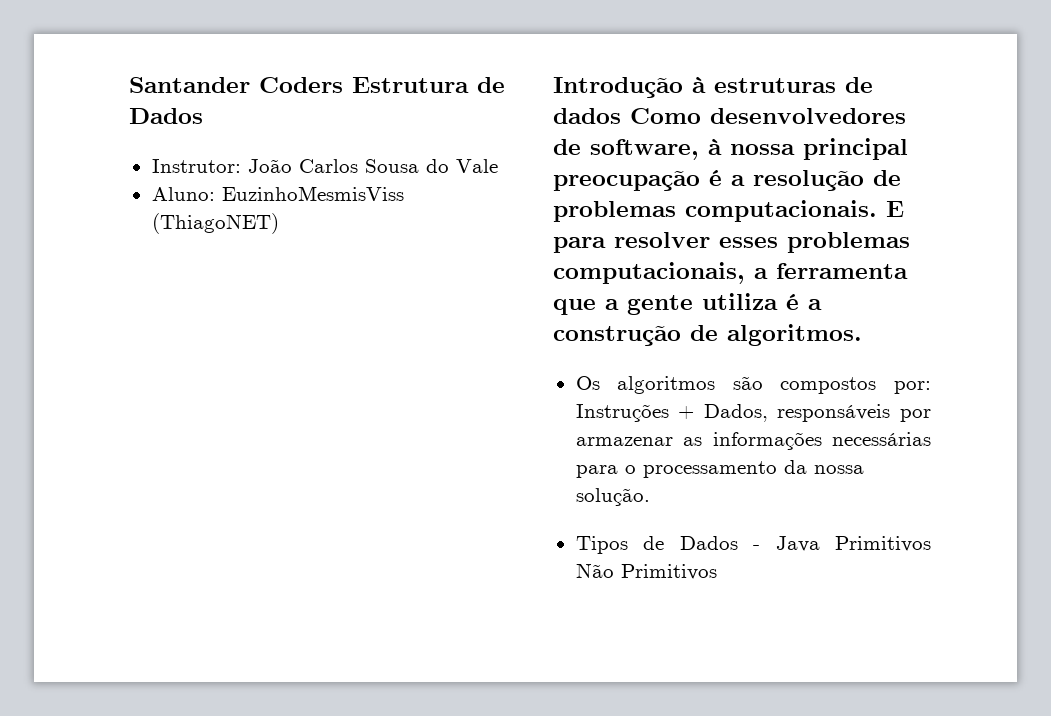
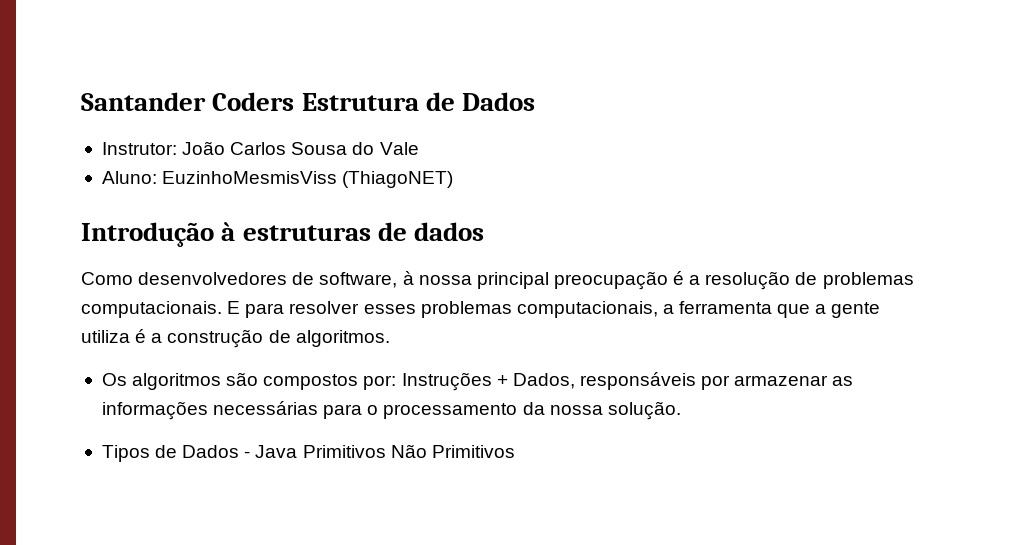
- Introdução à estruturas de dados Como desenvolvedores de software, à nossa principal preocupação é a resolução de problemas computacionais.
+ Introdução à estruturas de dados
+ Como desenvolvedores de software, à nossa principal preocupação é a resolução de problemas computacionais.

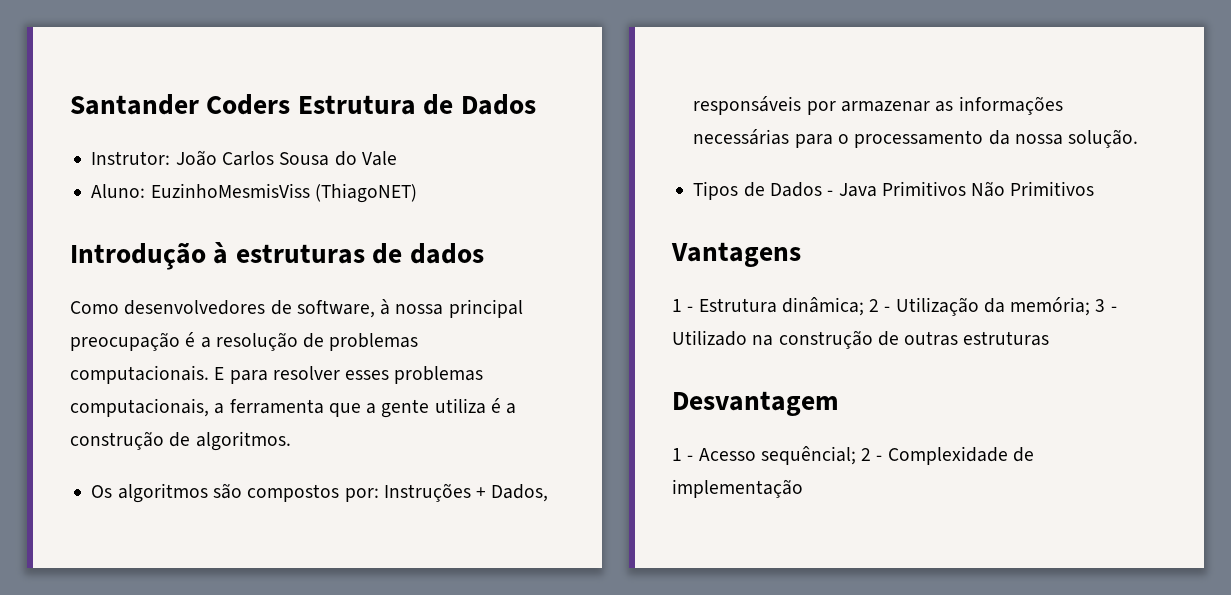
+ Vantagens
+ 1 - Estrutura dinâmica; 2 - Utilização da memória; 3 - Utilizado na construção de outras estruturas
+ Desvantagem
+ 1 - Acesso sequêncial; 2 - Complexidade de implementação

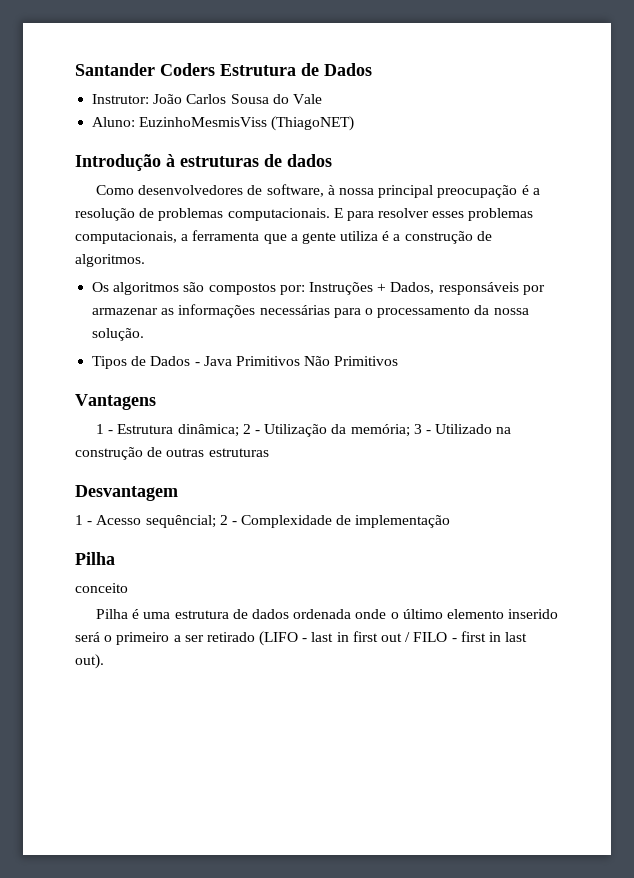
  1 - Acesso sequêncial; 2 - Complexidade de implementação
+ Pilha
+ conceito
+ Pilha é uma estrutura de dados ordenada onde o último elemento inserido será o primeiro a ser retirado (LIFO - last in first out / FILO - first in last out).

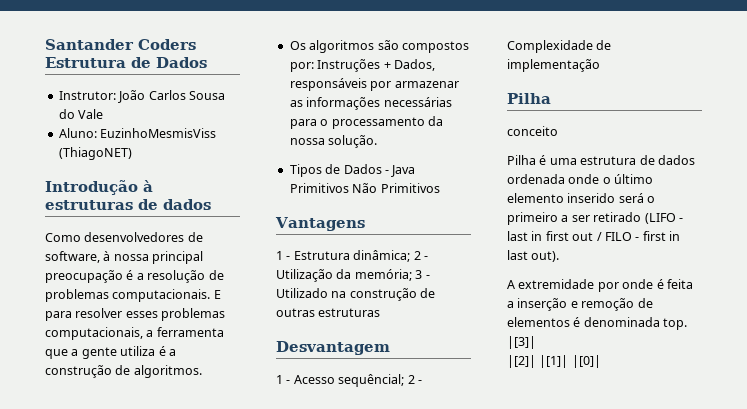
+ A extremidade por onde é feita a inserção e remoção de elementos é denominada top. |[3]|
+ |[2]| |[1]| |[0]|

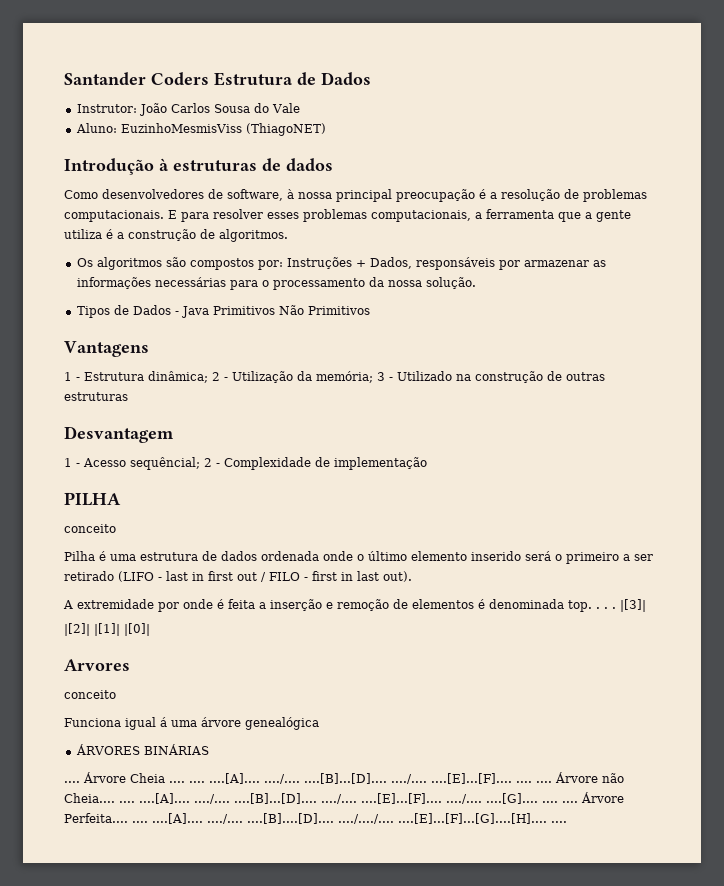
  1 - Acesso sequêncial; 2 - Complexidade de implementação
- Pilha
+ PILHA
- A extremidade por onde é feita a inserção e remoção de elementos é denominada top.
+ A extremidade por onde é feita a inserção e remoção de elementos é denominada top. . . .
+ Arvores
+ conceito
+ Funciona igual á uma árvore genealógica
+ ÁRVORES BINÁRIAS
+ .... Árvore Cheia .... .... ....[A].... ..../.... ....[B]...[D].... ..../.... ....[E]...[F].... .... .... Árvore não Cheia.... .... ....[A].... ..../.... ....[B]...[D].... ..../.... ....[E]...[F].... ..../.... ....[G].... .... .... Árvore Perfeita.... .... ....[A].... ..../.... ....[B]....[D].... ..../..../.... ....[E]...[F]...[G]....[H].... ....

